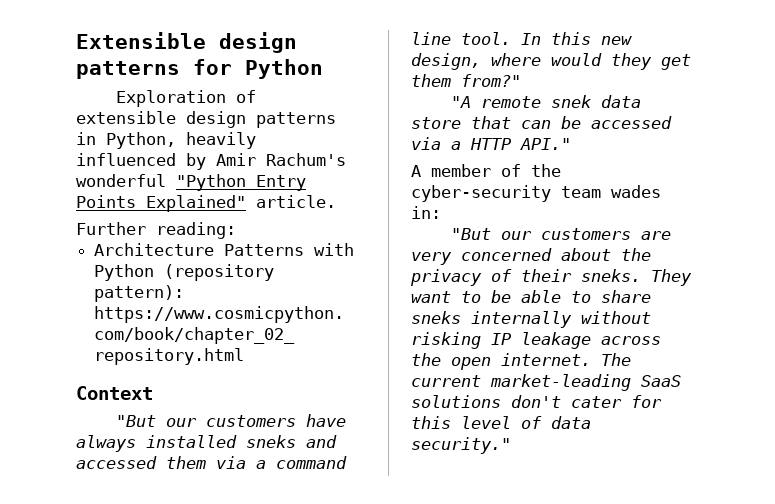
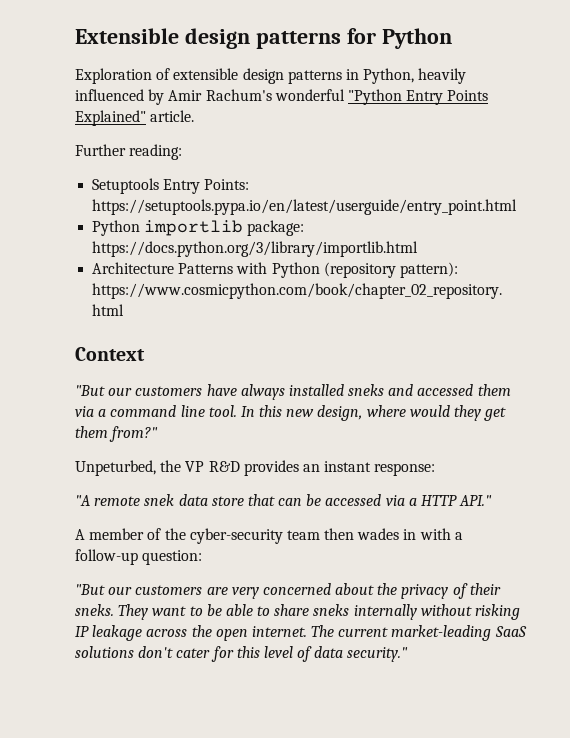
+ Setuptools Entry Points: https://setuptools.pypa.io/en/latest/userguide/entry_point.html
+ Python importlib package: https://docs.python.org/3/library/importlib.html
+ Unpeturbed, the VP R&D provides an instant response:
- A member of the cyber-security team wades in:
+ A member of the cyber-security team then wades in with a follow-up question:

